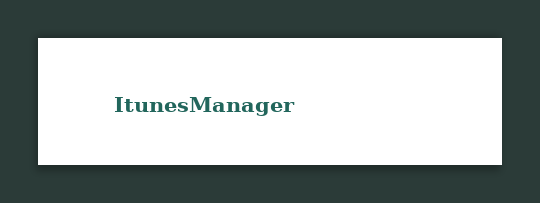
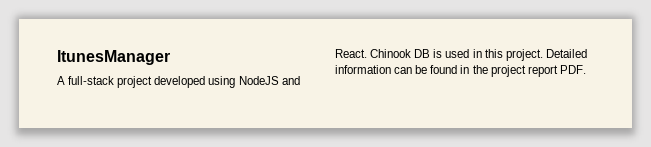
+ A full-stack project developed using NodeJS and React. Chinook DB is used in this project. Detailed information can be found in the project report PDF.

